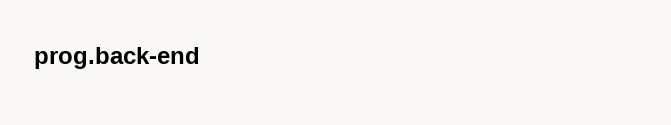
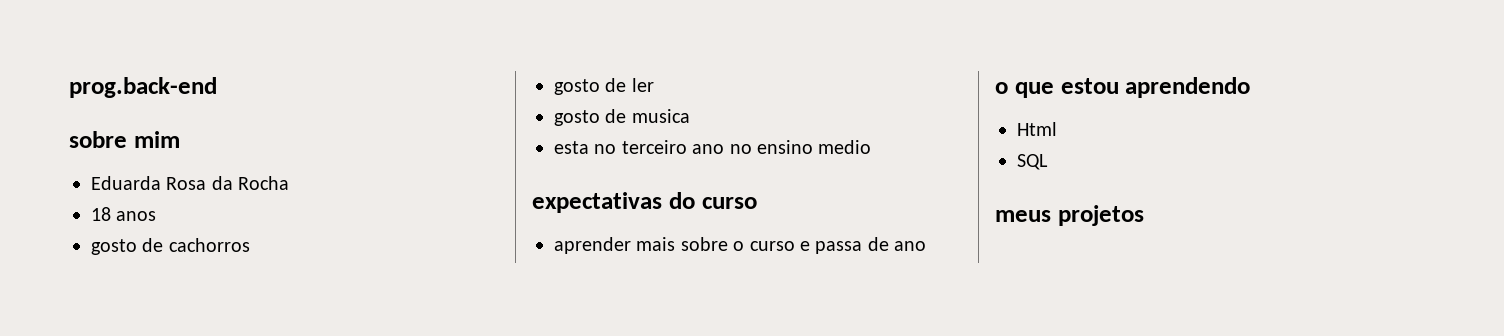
+ sobre mim
+ Eduarda Rosa da Rocha
+ 18 anos
+ gosto de cachorros
+ gosto de ler
+ gosto de musica
+ esta no terceiro ano no ensino medio
+ expectativas do curso
+ aprender mais sobre o curso e passa de ano
+ o que estou aprendendo
+ Html
+ SQL
+ meus projetos

